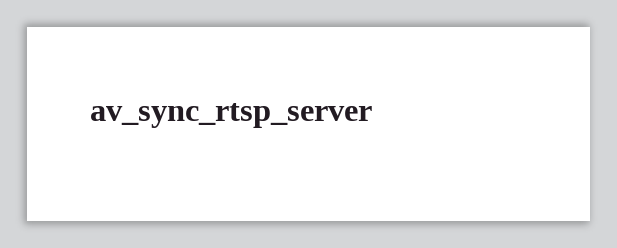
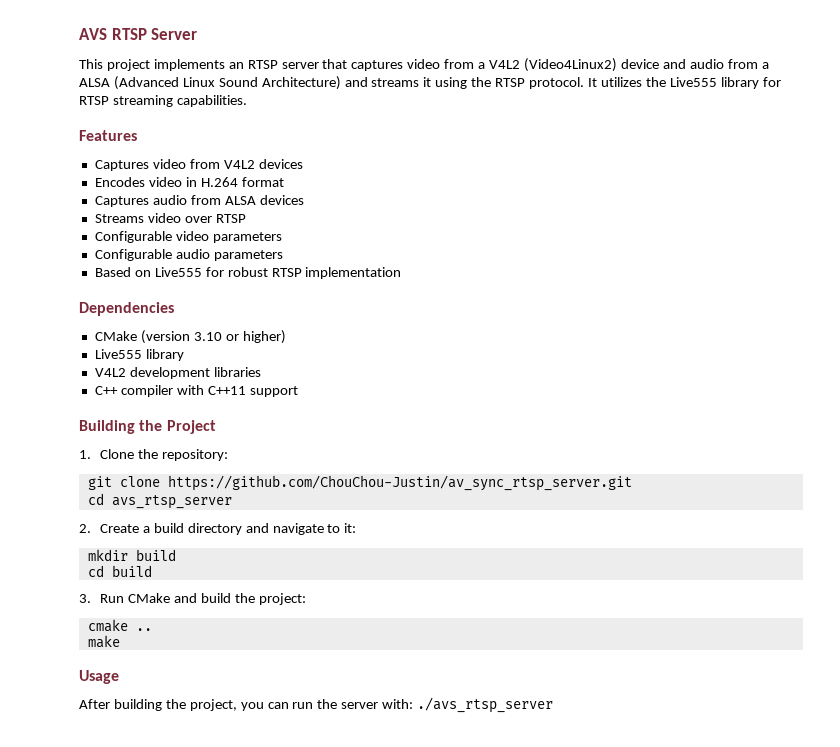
- av_sync_rtsp_server
+ AVS RTSP Server
+ This project implements an RTSP server that captures video from a V4L2 (Video4Linux2) device and audio from a ALSA (Advanced Linux Sound Architecture) and streams it using the RTSP protocol. It utilizes the Live555 library for RTSP streaming capabilities.
+ Features
+ Captures video from V4L2 devices
+ Encodes video in H.264 format
+ Captures audio from ALSA devices
+ Streams video over RTSP
+ Configurable video parameters
+ Configurable audio parameters
+ Based on Live555 for robust RTSP implementation
+ Dependencies
+ CMake (version 3.10 or higher)
+ Live555 library
+ V4L2 development libraries
+ C++ compiler with C++11 support
+ Building the Project
+ 1. Clone the repository:
+ git clone https://github.com/ChouChou-Justin/av_sync_rtsp_server.git
+ cd avs_rtsp_server
+ 2. Create a build directory and navigate to it:
+ mkdir build
+ cd build
+ 3. Run CMake and build the project:
+ cmake ..
+ make
+ Usage
+ After building the project, you can run the server with: ./avs_rtsp_server

